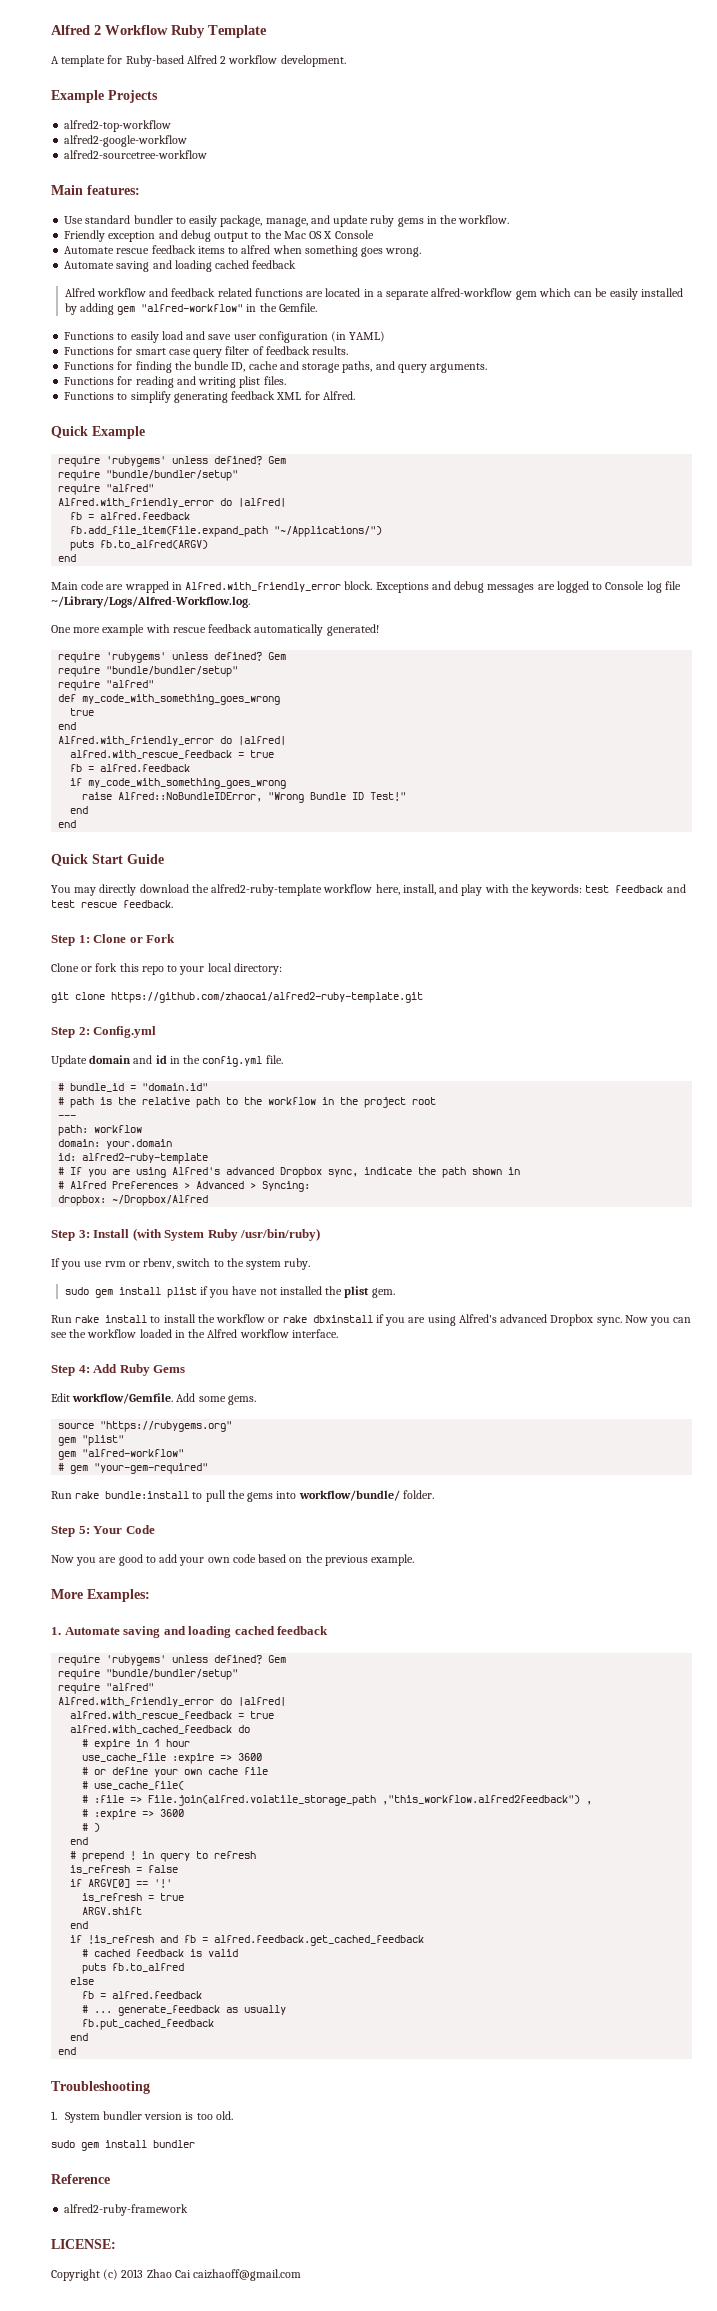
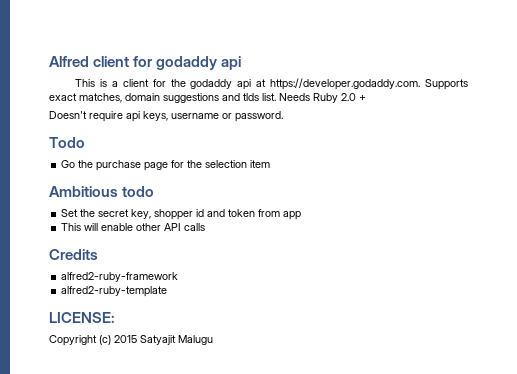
- Alfred 2 Workflow Ruby Template
- A template for Ruby-based Alfred 2 workflow development.
- Example Projects
- alfred2-top-workflow
- alfred2-google-workflow
- alfred2-sourcetree-workflow
- Main features:
- Use standard bundler to easily package, manage, and update ruby gems in the workflow.
- Friendly exception and debug output to the Mac OS X Console
- Automate rescue feedback items to alfred when something goes wrong.
- Automate saving and loading cached feedback
- Alfred workflow and feedback related functions are located in a separate alfred-workflow gem which can be easily installed by adding gem "alfred-workflow" in the Gemfile.
- Functions to easily load and save user configuration (in YAML)
- Functions for smart case query filter of feedback results.
- Functions for finding the bundle ID, cache and storage paths, and query arguments.
- Functions for reading and writing plist files.
- Functions to simplify generating feedback XML for Alfred.
- Quick Example
- require 'rubygems' unless defined? Gem
- require "bundle/bundler/setup"
- require "alfred"
- Alfred.with_friendly_error do |alfred|
- fb = alfred.feedback
- fb.add_file_item(File.expand_path "~/Applications/")
- puts fb.to_alfred(ARGV)
- end
- Main code are wrapped in Alfred.with_friendly_error block. Exceptions and debug messages are logged to Console log file ~/Library/Logs/Alfred-Workflow.log.
- One more example with rescue feedback automatically generated!
- require 'rubygems' unless defined? Gem
- require "bundle/bundler/setup"
- require "alfred"
- def my_code_with_something_goes_wrong
- true
- end
- Alfred.with_friendly_error do |alfred|
- alfred.with_rescue_feedback = true
- fb = alfred.feedback
- if my_code_with_something_goes_wrong
- raise Alfred::NoBundleIDError, "Wrong Bundle ID Test!"
- end
- end
- Quick Start Guide
- You may directly download the alfred2-ruby-template workflow here, install, and play with the keywords: test feedback and test rescue feedback.
- Step 1: Clone or Fork
- Clone or fork this repo to your local directory:
- git clone https://github.com/zhaocai/alfred2-ruby-template.git
- Step 2: Config.yml
- Update domain and id in the config.yml file.
- # bundle_id = "domain.id"
- # path is the relative path to the workflow in the project root
- ---
- path: workflow
- domain: your.domain
- id: alfred2-ruby-template
- # If you are using Alfred's advanced Dropbox sync, indicate the path shown in
- # Alfred Preferences > Advanced > Syncing:
- dropbox: ~/Dropbox/Alfred
- Step 3: Install (with System Ruby /usr/bin/ruby)
- If you use rvm or rbenv, switch to the system ruby.
- sudo gem install plist if you have not installed the plist gem.
- Run rake install to install the workflow or rake dbxinstall if you are using Alfred's advanced Dropbox sync. Now you can see the workflow loaded in the Alfred workflow interface.
- Step 4: Add Ruby Gems
- Edit workflow/Gemfile. Add some gems.
- source "https://rubygems.org"
- gem "plist"
- gem "alfred-workflow"
- # gem "your-gem-required"
- Run rake bundle:install to pull the gems into workflow/bundle/ folder.
- Step 5: Your Code
- Now you are good to add your own code based on the previous example.
- More Examples:
- 1. Automate saving and loading cached feedback
- require 'rubygems' unless defined? Gem
- require "bundle/bundler/setup"
- require "alfred"
- Alfred.with_friendly_error do |alfred|
- alfred.with_rescue_feedback = true
- alfred.with_cached_feedback do
- # expire in 1 hour
- use_cache_file :expire => 3600
- # or define your own cache file
- # use_cache_file(
- # :file => File.join(alfred.volatile_storage_path ,"this_workflow.alfred2feedback") ,
- # :expire => 3600
- # )
- end
- # prepend ! in query to refresh
- is_refresh = false
- if ARGV[0] == '!'
- is_refresh = true
- ARGV.shift
- end
- if !is_refresh and fb = alfred.feedback.get_cached_feedback
- # cached feedback is valid
- puts fb.to_alfred
- else
- fb = alfred.feedback
- # ... generate_feedback as usually
- fb.put_cached_feedback
- end
- end
- Troubleshooting
- 1. System bundler version is too old.
- sudo gem install bundler
- Reference
+ Alfred client for godaddy api
+ This is a client for the godaddy api at https://developer.godaddy.com. Supports exact matches, domain suggestions and tlds list. Needs Ruby 2.0 +
+ Doesn't require api keys, username or password.
+ Todo
+ Go the purchase page for the selection item
+ Ambitious todo
+ Set the secret key, shopper id and token from app
+ This will enable other API calls
+ Credits
+ alfred2-ruby-template
- Copyright (c) 2013 Zhao Cai caizhaoff@gmail.com
+ Copyright (c) 2015 Satyajit Malugu

